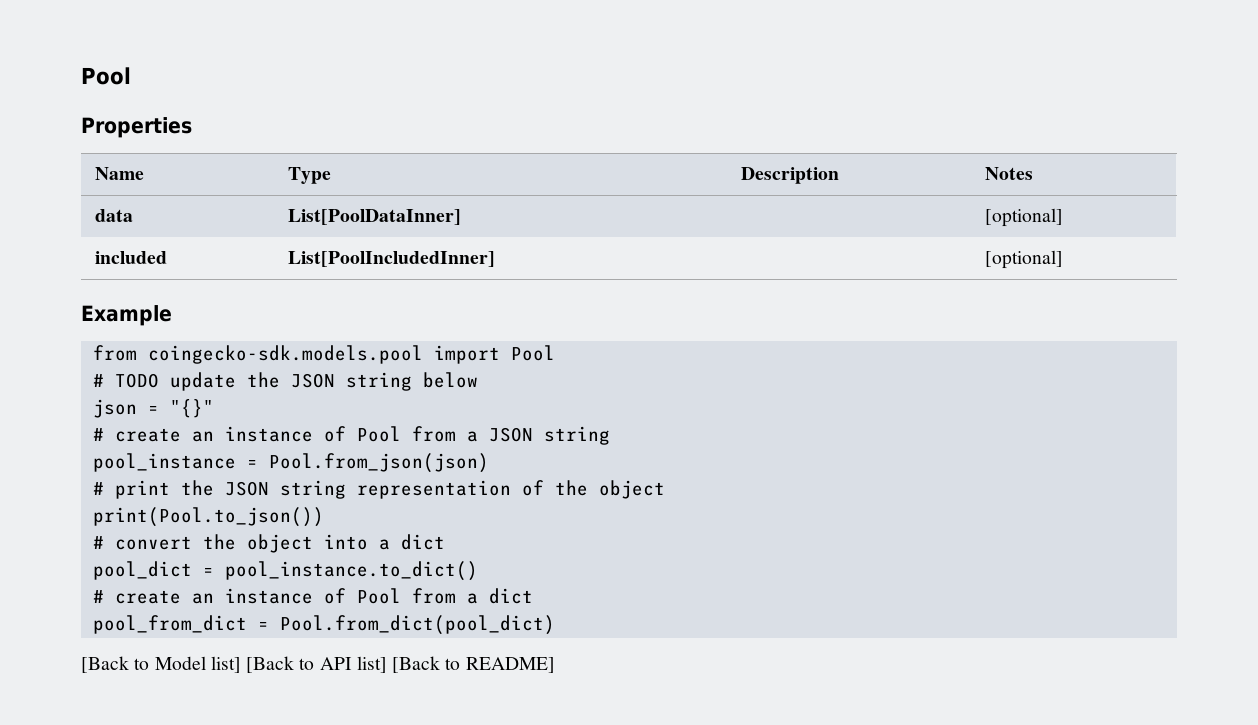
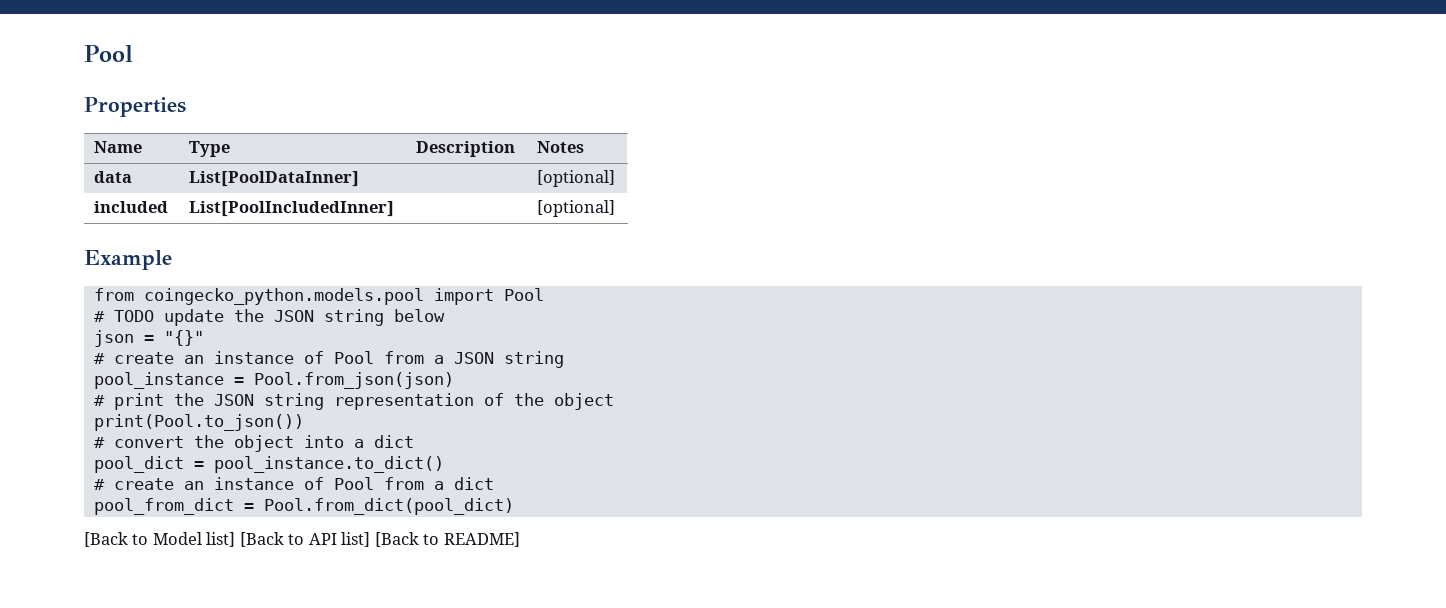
- from coingecko-sdk.models.pool import Pool
+ from coingecko_python.models.pool import Pool

